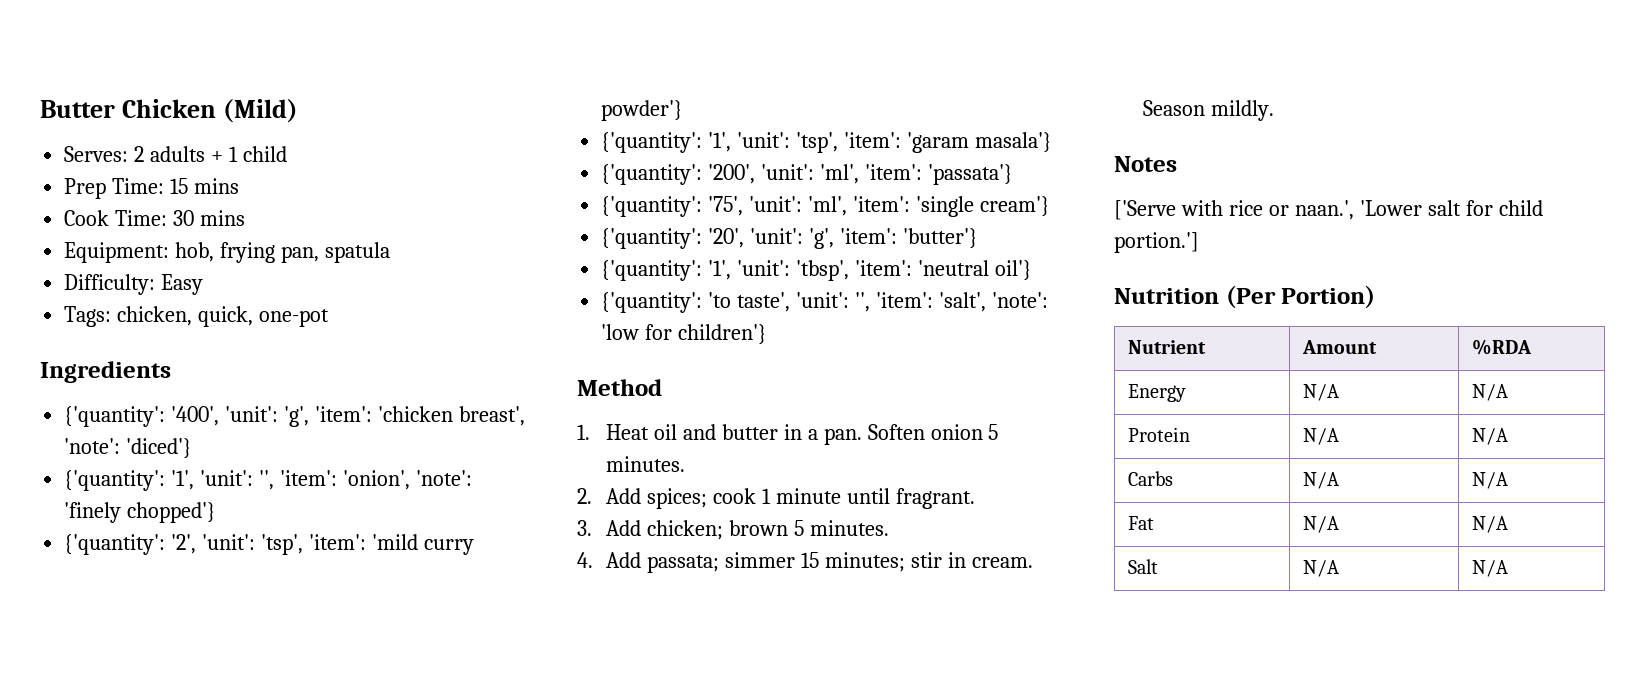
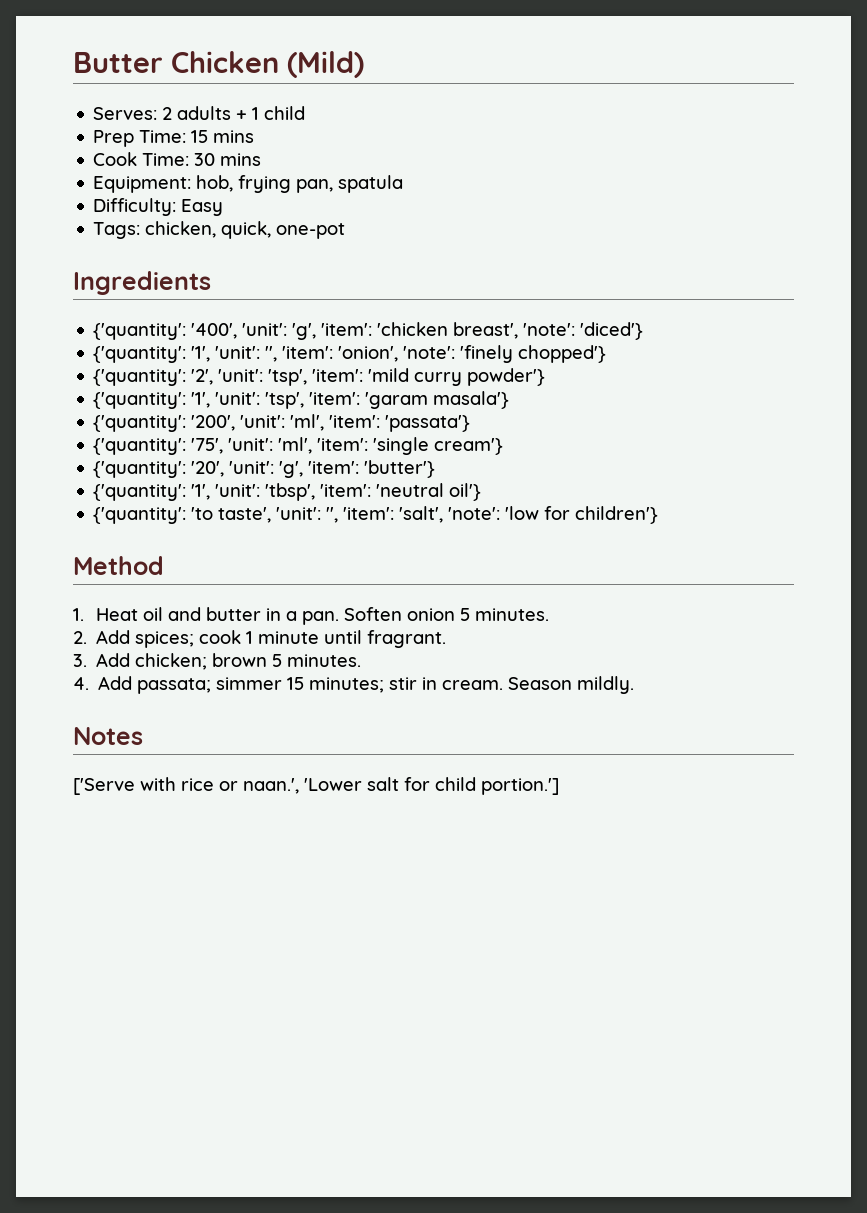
- Nutrition (Per Portion)
- Nutrient | Amount | %RDA
- Energy | N/A | N/A
- Protein | N/A | N/A
- Carbs | N/A | N/A
- Fat | N/A | N/A
- Salt | N/A | N/A

